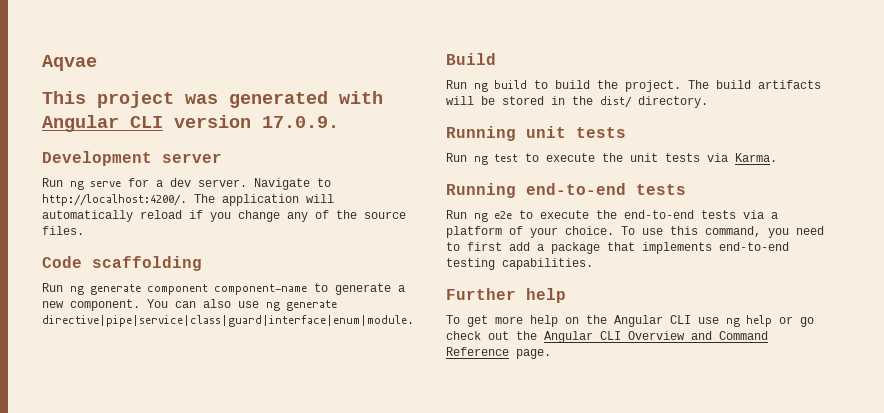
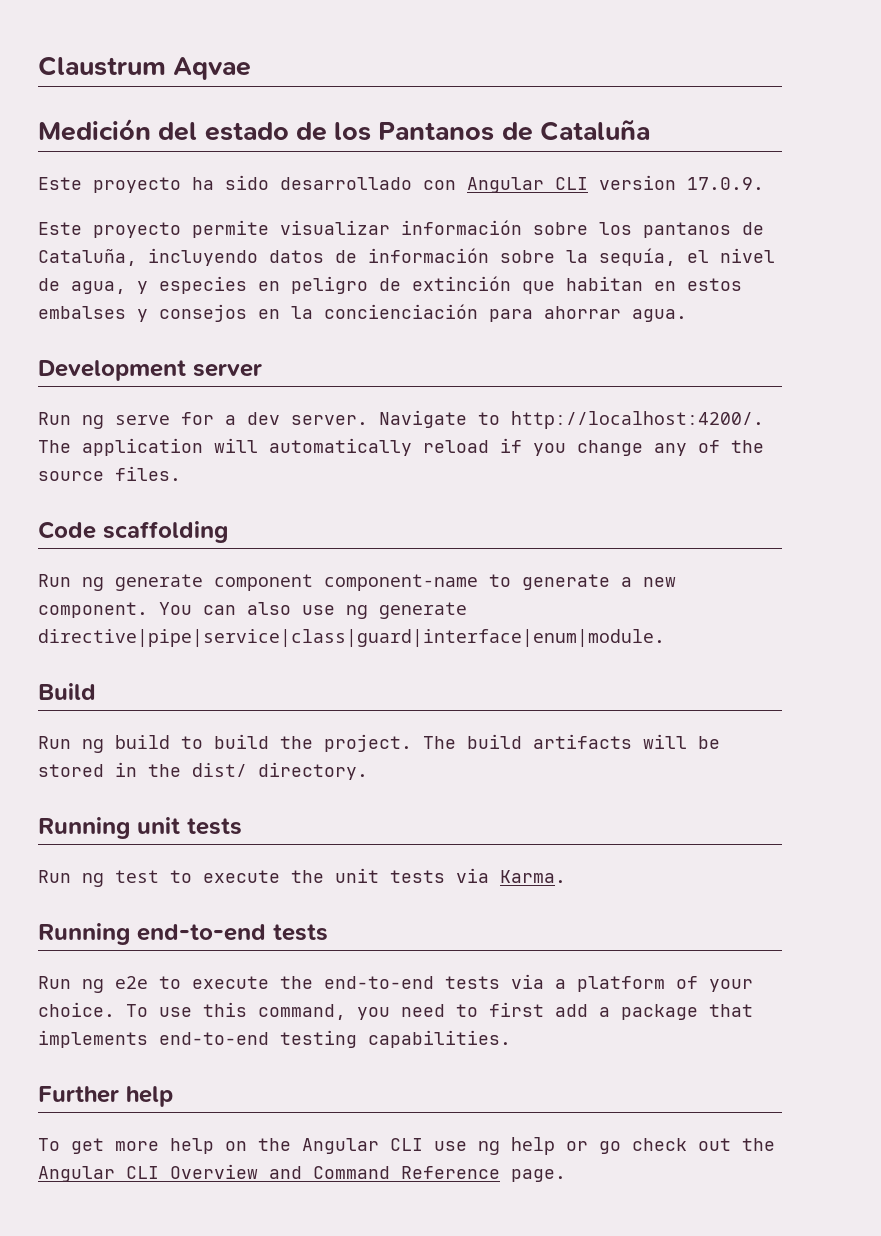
- Aqvae
+ Claustrum Aqvae
- This project was generated with Angular CLI version 17.0.9.
+ Medición del estado de los Pantanos de Cataluña
+ Este proyecto ha sido desarrollado con Angular CLI version 17.0.9.
+ Este proyecto permite visualizar información sobre los pantanos de Cataluña, incluyendo datos de información sobre la sequía, el nivel de agua, y especies en peligro de extinción que habitan en estos embalses y consejos en la concienciación para ahorrar agua.

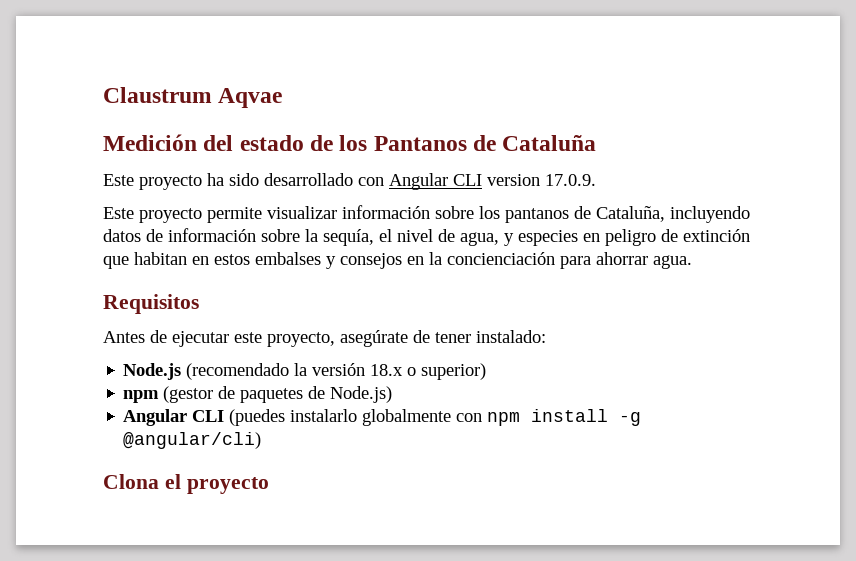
- Development server
- Run ng serve for a dev server. Navigate to http://localhost:4200/. The application will automatically reload if you change any of the source files.
- Code scaffolding
- Run ng generate component component-name to generate a new component. You can also use ng generate directive|pipe|service|class|guard|interface|enum|module.
- Build
- Run ng build to build the project. The build artifacts will be stored in the dist/ directory.
- Running unit tests
- Run ng test to execute the unit tests via Karma.
- Running end-to-end tests
- Run ng e2e to execute the end-to-end tests via a platform of your choice. To use this command, you need to first add a package that implements end-to-end testing capabilities.
- Further help
- To get more help on the Angular CLI use ng help or go check out the Angular CLI Overview and Command Reference page.
+ Requisitos
+ Antes de ejecutar este proyecto, asegúrate de tener instalado:
+ Node.js (recomendado la versión 18.x o superior)
+ npm (gestor de paquetes de Node.js)
+ Angular CLI (puedes instalarlo globalmente con npm install -g @angular/cli)
+ Clona el proyecto

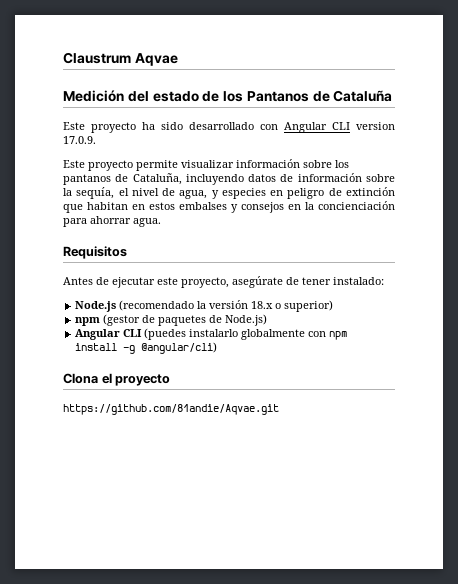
+ https://github.com/81andie/Aqvae.git

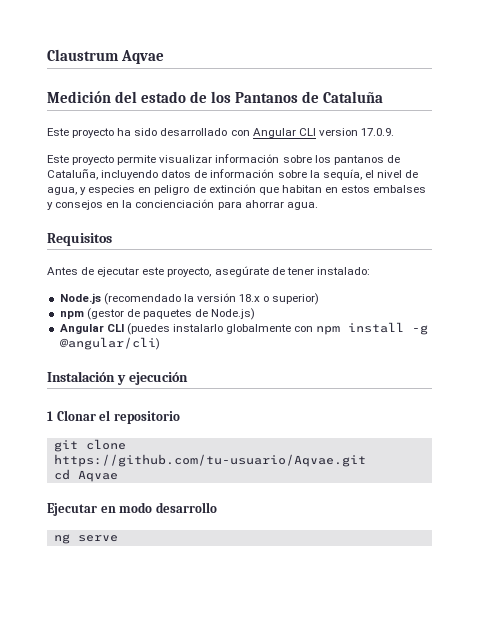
- Clona el proyecto
- https://github.com/81andie/Aqvae.git
+ Instalación y ejecución
+ 1 Clonar el repositorio
+ git clone https://github.com/tu-usuario/Aqvae.git
+ cd Aqvae
+ Ejecutar en modo desarrollo
+ ng serve

